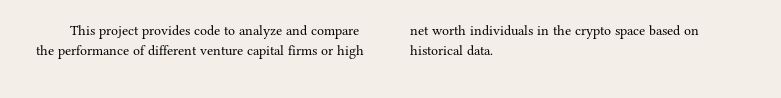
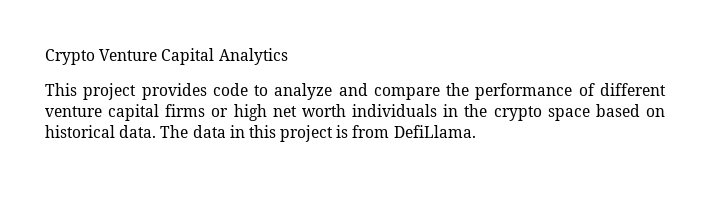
+ Crypto Venture Capital Analytics
+ The data in this project is from DefiLlama.

